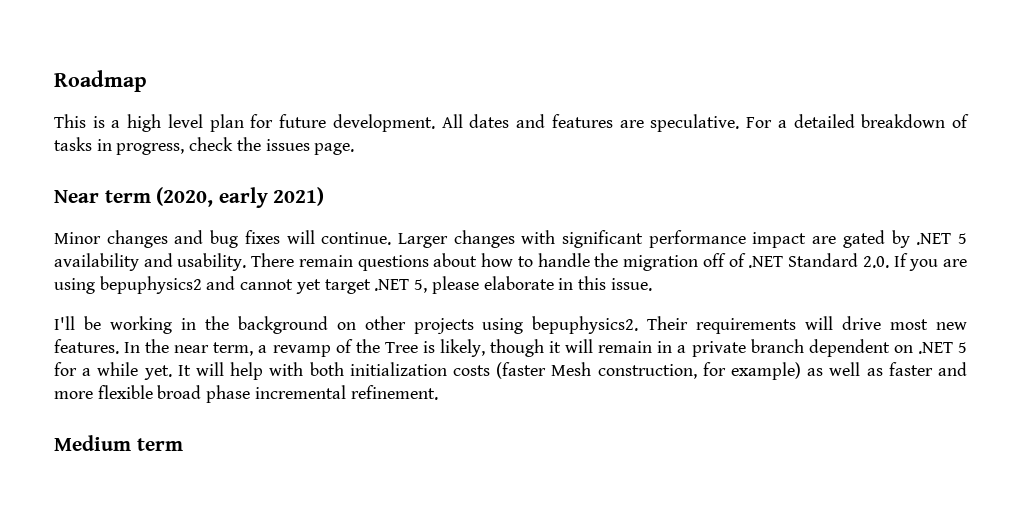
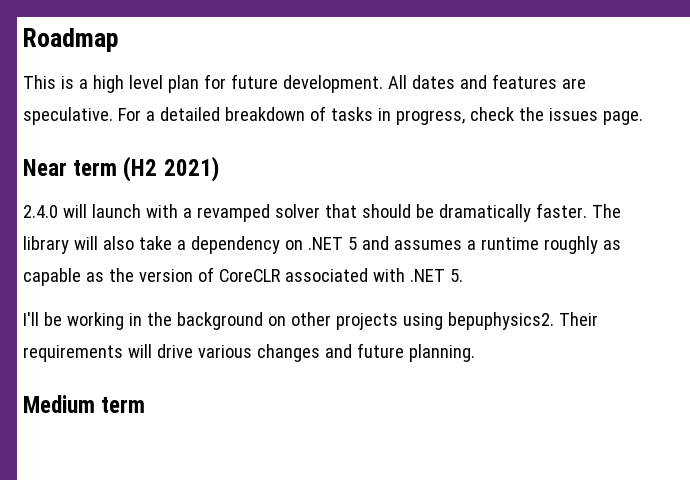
- Near term (2020, early 2021)
+ Near term (H2 2021)
- Minor changes and bug fixes will continue. Larger changes with significant performance impact are gated by .NET 5 availability and usability. There remain questions about how to handle the migration off of .NET Standard 2.0. If you are using bepuphysics2 and cannot yet target .NET 5, please elaborate in this issue.
+ 2.4.0 will launch with a revamped solver that should be dramatically faster. The library will also take a dependency on .NET 5 and assumes a runtime roughly as capable as the version of CoreCLR associated with .NET 5.
- Their requirements will drive most new features. In the near term, a revamp of the Tree is likely, though it will remain in a private branch dependent on .NET 5 for a while yet. It will help with both initialization costs (faster Mesh construction, for example) as well as faster and more flexible broad phase incremental refinement.
+ Their requirements will drive various changes and future planning.

